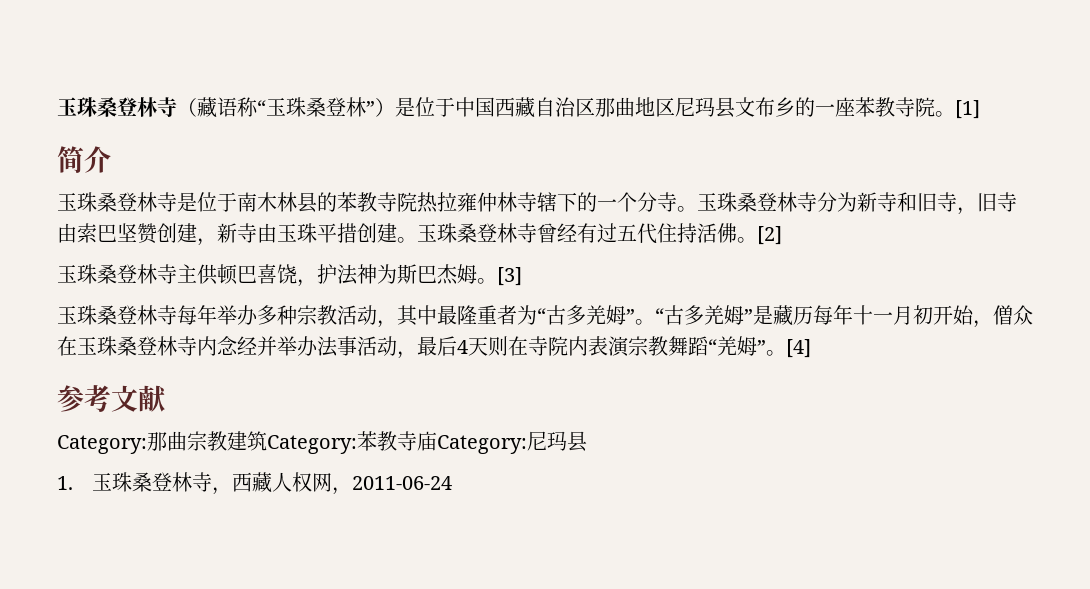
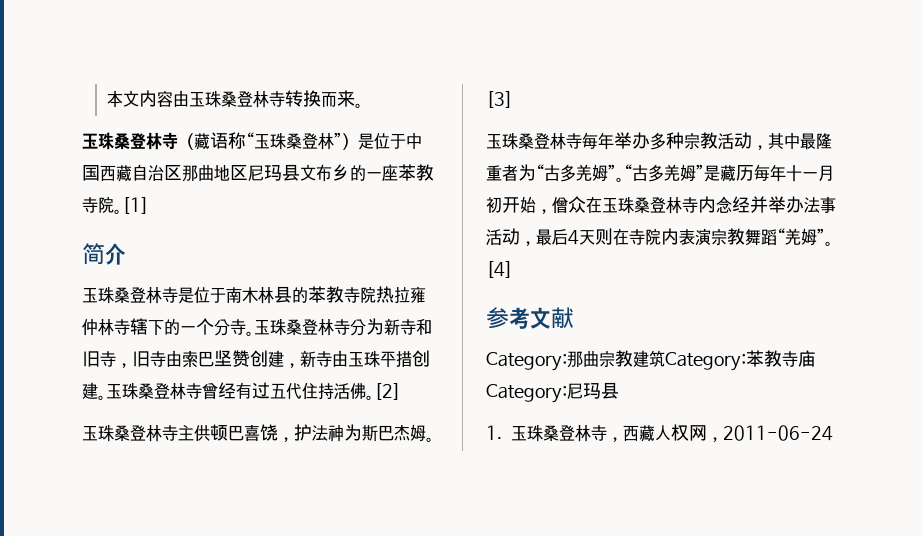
+ 本文内容由玉珠桑登林寺转换而来。

